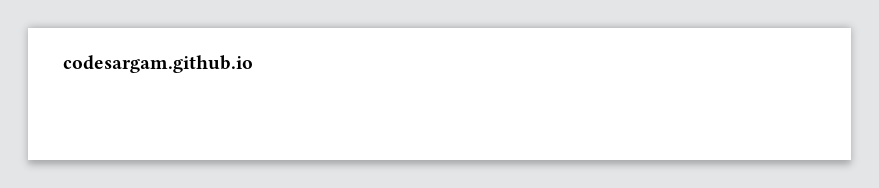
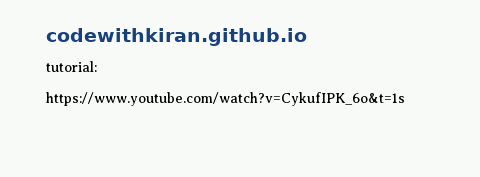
- codesargam.github.io
+ codewithkiran.github.io
+ tutorial:
+ https://www.youtube.com/watch?v=CykufIPK_6o&t=1s

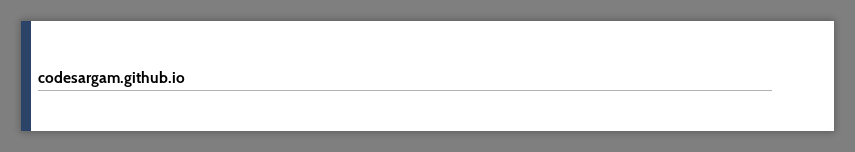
- codewithkiran.github.io
- tutorial:
- https://www.youtube.com/watch?v=CykufIPK_6o&t=1s
+ codesargam.github.io

